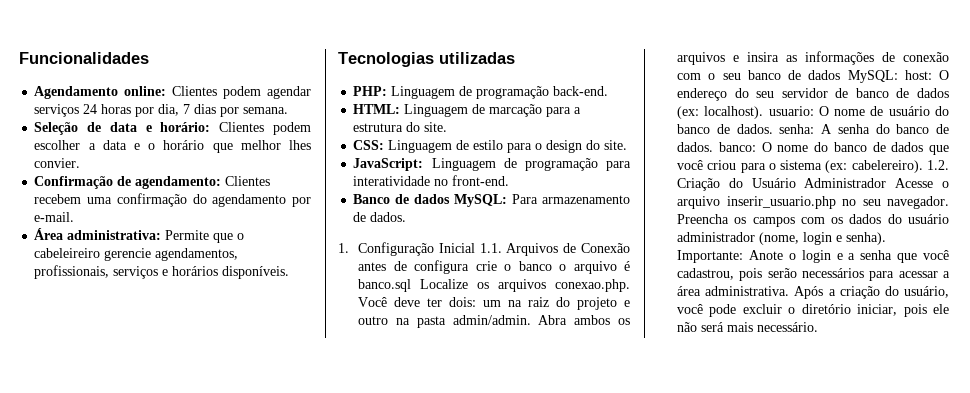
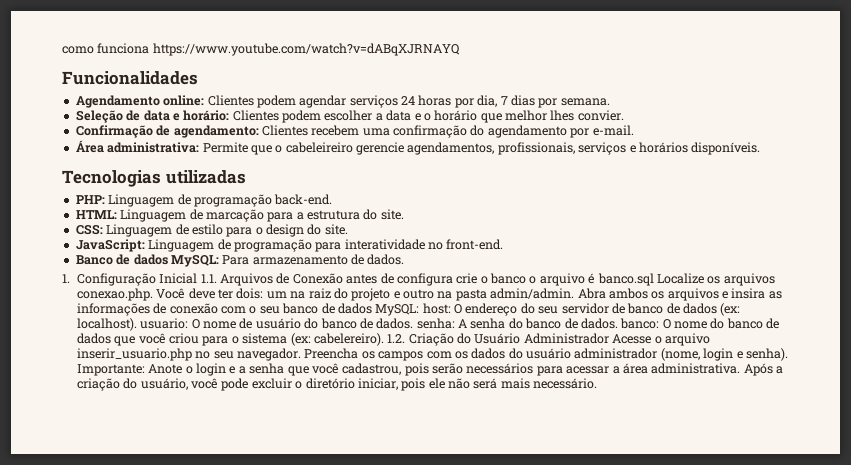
+ como funciona https://www.youtube.com/watch?v=dABqXJRNAYQ

